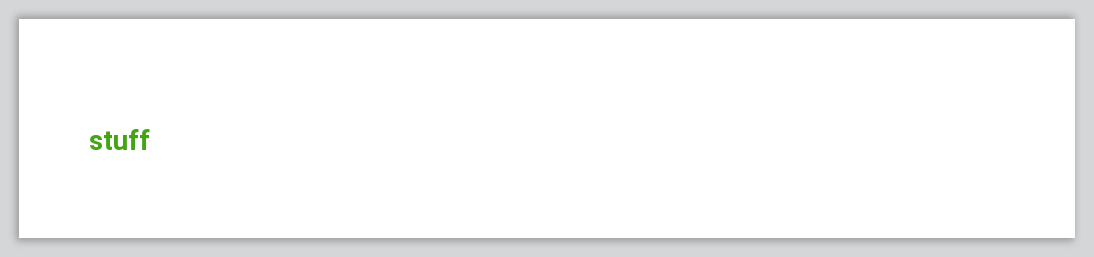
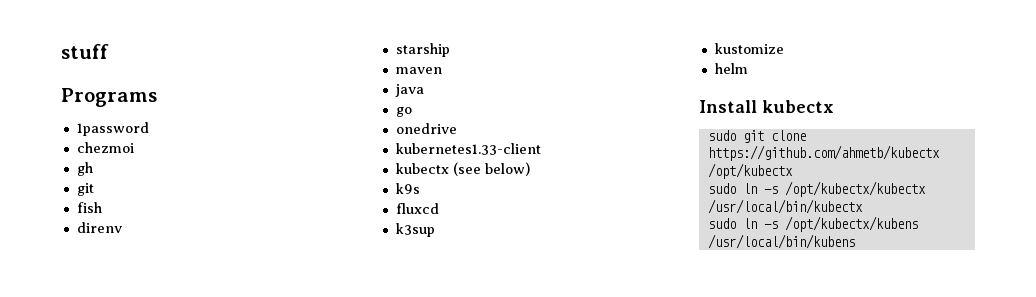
+ Programs
+ 1password
+ chezmoi
+ gh
+ git
+ fish
+ direnv
+ starship
+ maven
+ java
+ go
+ onedrive
+ kubernetes1.33-client
+ kubectx (see below)
+ k9s
+ fluxcd
+ k3sup
+ kustomize
+ helm
+ Install kubectx
+ sudo git clone https://github.com/ahmetb/kubectx /opt/kubectx
+ sudo ln -s /opt/kubectx/kubectx /usr/local/bin/kubectx
+ sudo ln -s /opt/kubectx/kubens /usr/local/bin/kubens

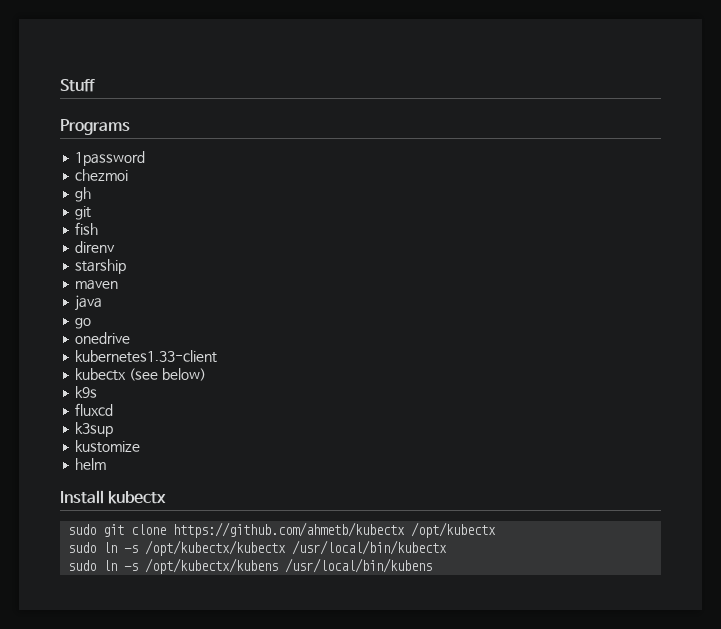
- stuff
+ Stuff

